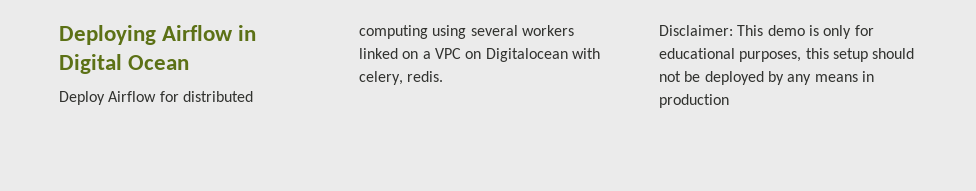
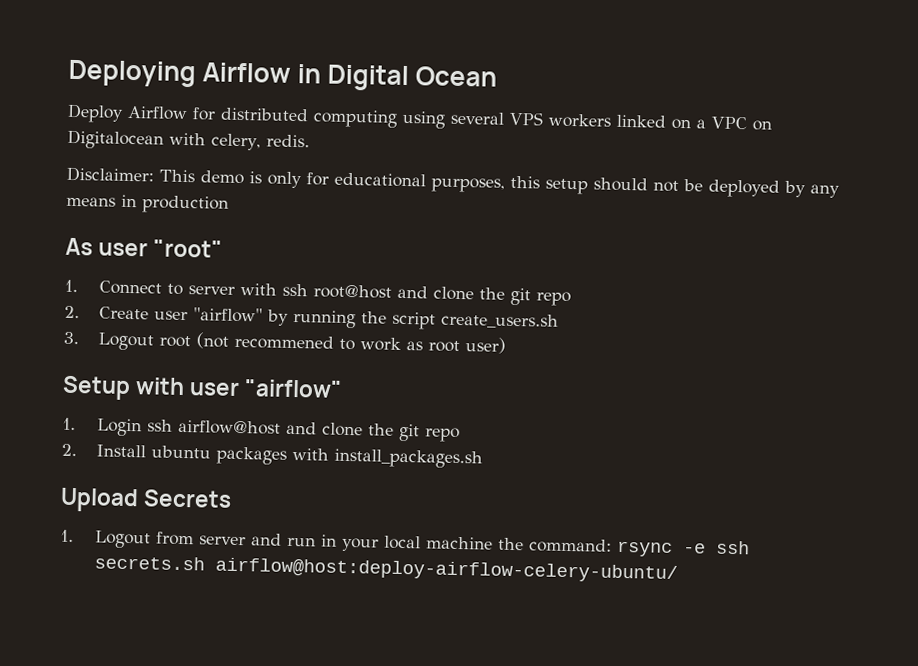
- Deploy Airflow for distributed computing using several workers linked on a VPC on Digitalocean with celery, redis.
+ Deploy Airflow for distributed computing using several VPS workers linked on a VPC on Digitalocean with celery, redis.
+ As user "root"
+ 1. Connect to server with ssh root@host and clone the git repo
+ 2. Create user "airflow" by running the script create_users.sh
+ 3. Logout root (not recommened to work as root user)
+ Setup with user "airflow"
+ 1. Login ssh airflow@host and clone the git repo
+ 2. Install ubuntu packages with install_packages.sh
+ Upload Secrets
+ 1. Logout from server and run in your local machine the command: rsync -e ssh secrets.sh airflow@host:deploy-airflow-celery-ubuntu/

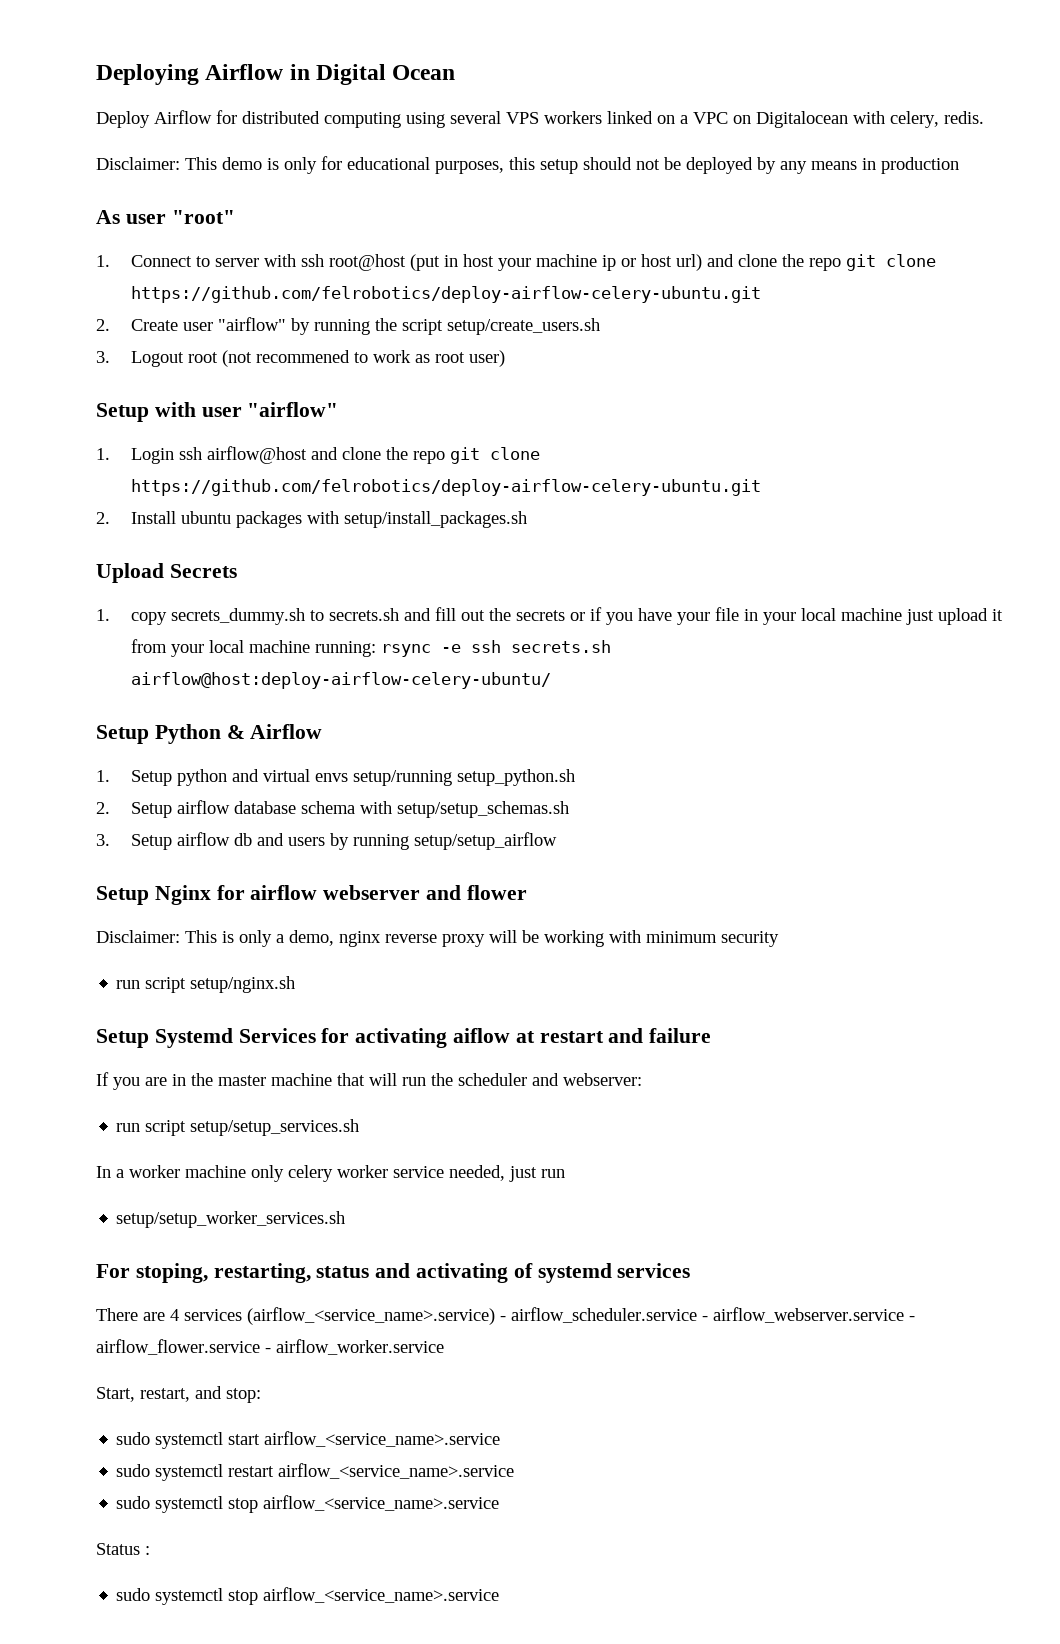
- 1. Connect to server with ssh root@host and clone the git repo
+ 1. Connect to server with ssh root@host (put in host your machine ip or host url) and clone the repo git clone https://github.com/felrobotics/deploy-airflow-celery-ubuntu.git
- 2. Create user "airflow" by running the script create_users.sh
+ 2. Create user "airflow" by running the script setup/create_users.sh
- 1. Login ssh airflow@host and clone the git repo
+ 1. Login ssh airflow@host and clone the repo git clone https://github.com/felrobotics/deploy-airflow-celery-ubuntu.git
- 2. Install ubuntu packages with install_packages.sh
+ 2. Install ubuntu packages with setup/install_packages.sh
- 1. Logout from server and run in your local machine the command: rsync -e ssh secrets.sh airflow@host:deploy-airflow-celery-ubuntu/
+ 1. copy secrets_dummy.sh to secrets.sh and fill out the secrets or if you have your file in your local machine just upload it from your local machine running: rsync -e ssh secrets.sh airflow@host:deploy-airflow-celery-ubuntu/
+ Setup Python & Airflow
+ 1. Setup python and virtual envs setup/running setup_python.sh
+ 2. Setup airflow database schema with setup/setup_schemas.sh
+ 3. Setup airflow db and users by running setup/setup_airflow
+ Setup Nginx for airflow webserver and flower
+ Disclaimer: This is only a demo, nginx reverse proxy will be working with minimum security
+ run script setup/nginx.sh
+ Setup Systemd Services for activating aiflow at restart and failure
+ If you are in the master machine that will run the scheduler and webserver:
+ run script setup/setup_services.sh
+ In a worker machine only celery worker service needed, just run
+ setup/setup_worker_services.sh
+ For stoping, restarting, status and activating of systemd services
+ There are 4 services (airflow_<service_name>.service) - airflow_scheduler.service - airflow_webserver.service - airflow_flower.service - airflow_worker.service
+ Start, restart, and stop:
+ sudo systemctl start airflow_<service_name>.service
+ sudo systemctl restart airflow_<service_name>.service
+ sudo systemctl stop airflow_<service_name>.service
+ Status :
+ sudo systemctl stop airflow_<service_name>.service

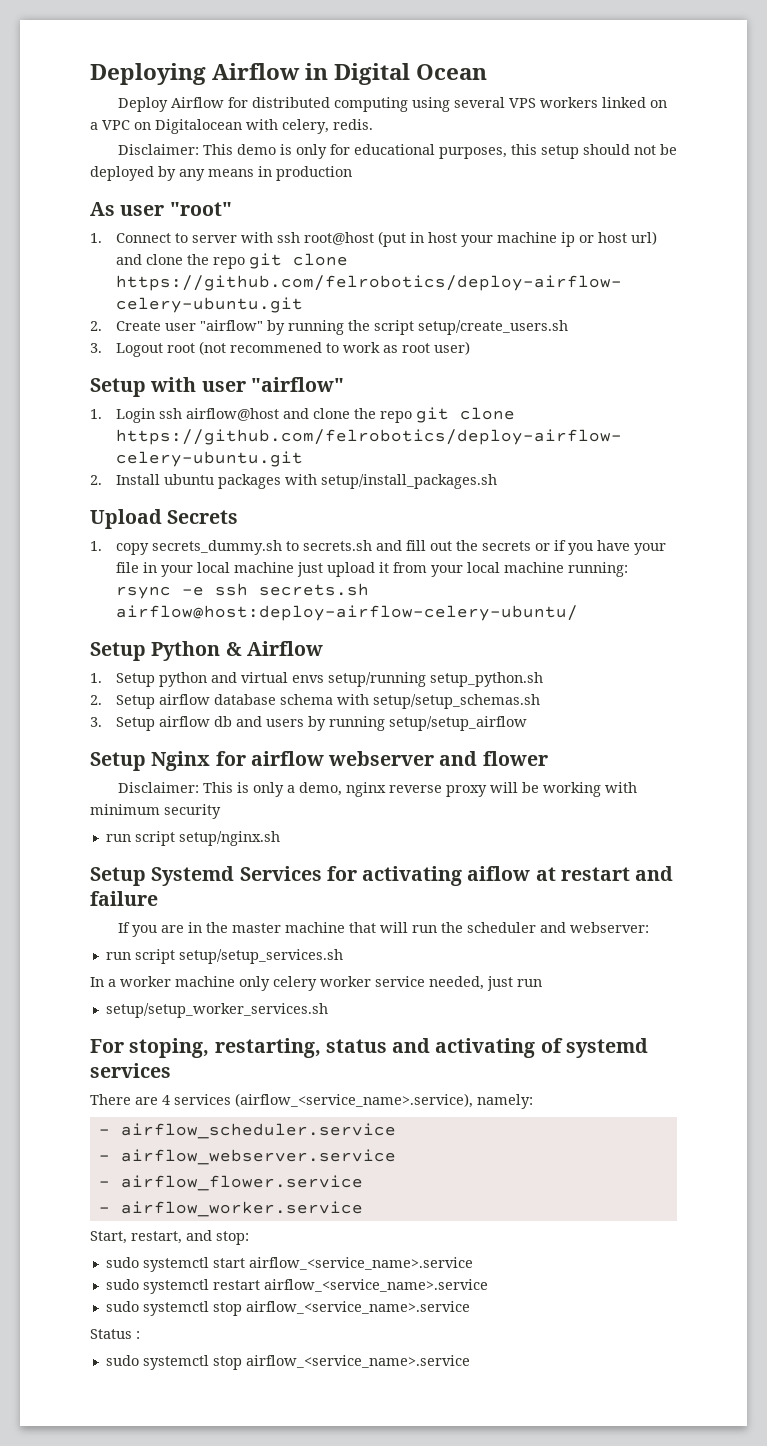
- There are 4 services (airflow_<service_name>.service) - airflow_scheduler.service - airflow_webserver.service - airflow_flower.service - airflow_worker.service
+ There are 4 services (airflow_<service_name>.service), namely:
+ - airflow_scheduler.service
+ - airflow_webserver.service
+ - airflow_flower.service
+ - airflow_worker.service

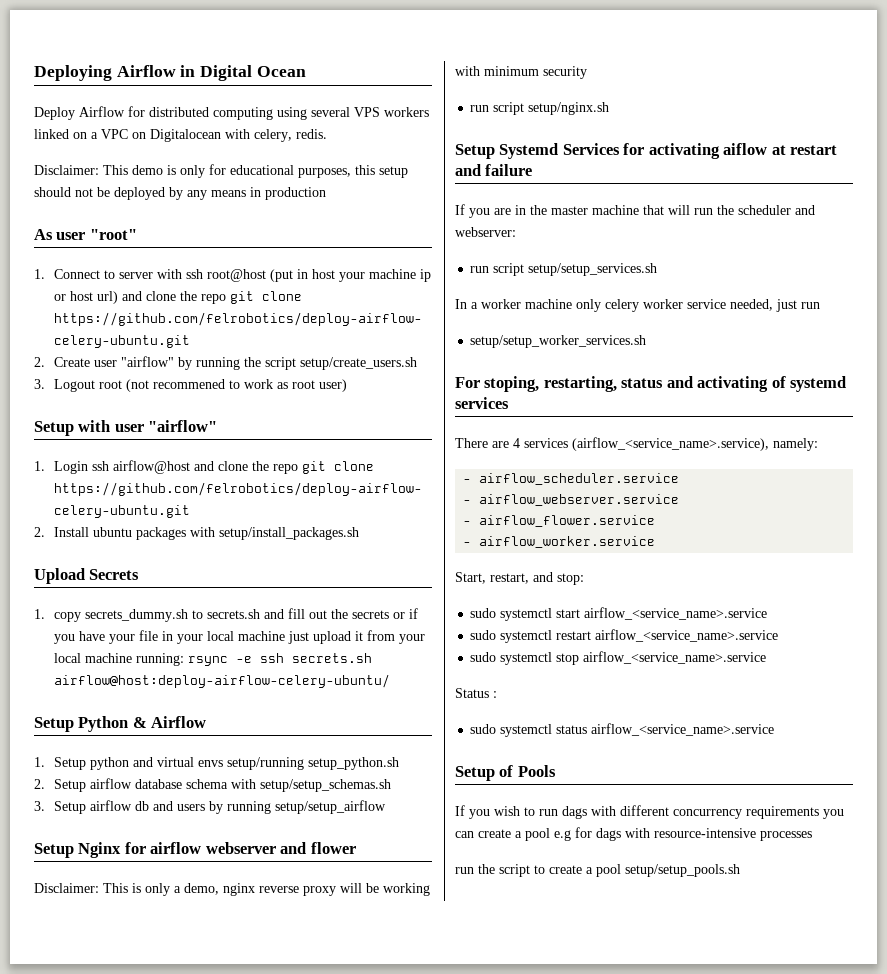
  Status :
- sudo systemctl stop airflow_<service_name>.service
+ sudo systemctl status airflow_<service_name>.service
+ Setup of Pools
+ If you wish to run dags with different concurrency requirements you can create a pool e.g for dags with resource-intensive processes
+ run the script to create a pool setup/setup_pools.sh

